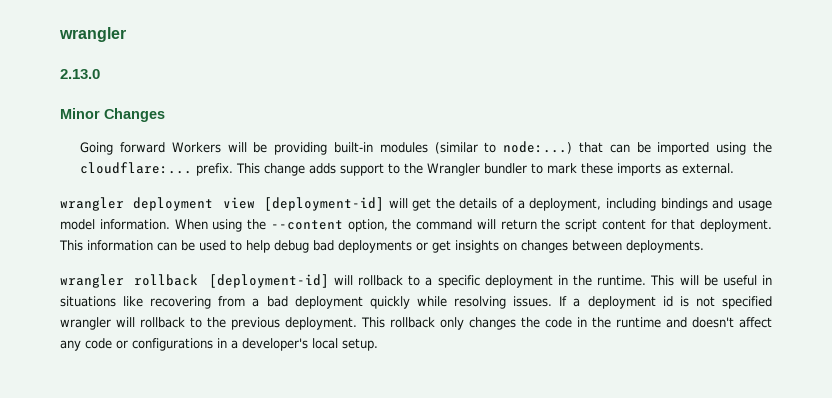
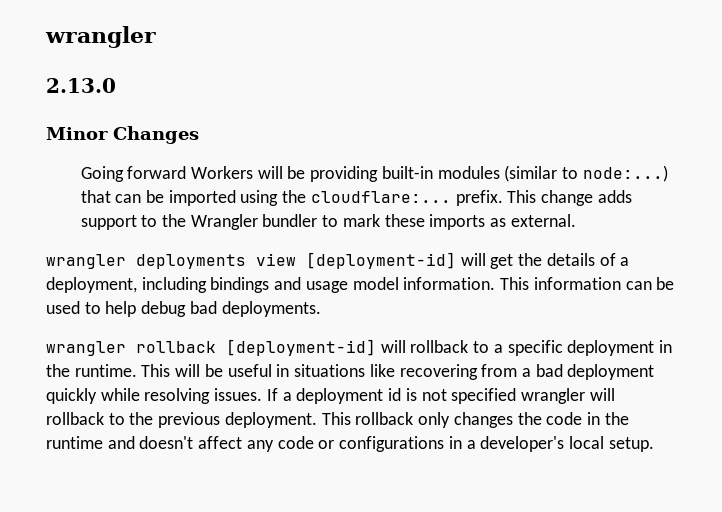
- wrangler deployment view [deployment-id] will get the details of a deployment, including bindings and usage model information.
+ wrangler deployments view [deployment-id] will get the details of a deployment, including bindings and usage model information.
- When using the --content option, the command will return the script content for that deployment.
- This information can be used to help debug bad deployments or get insights on changes between deployments.
+ This information can be used to help debug bad deployments.

